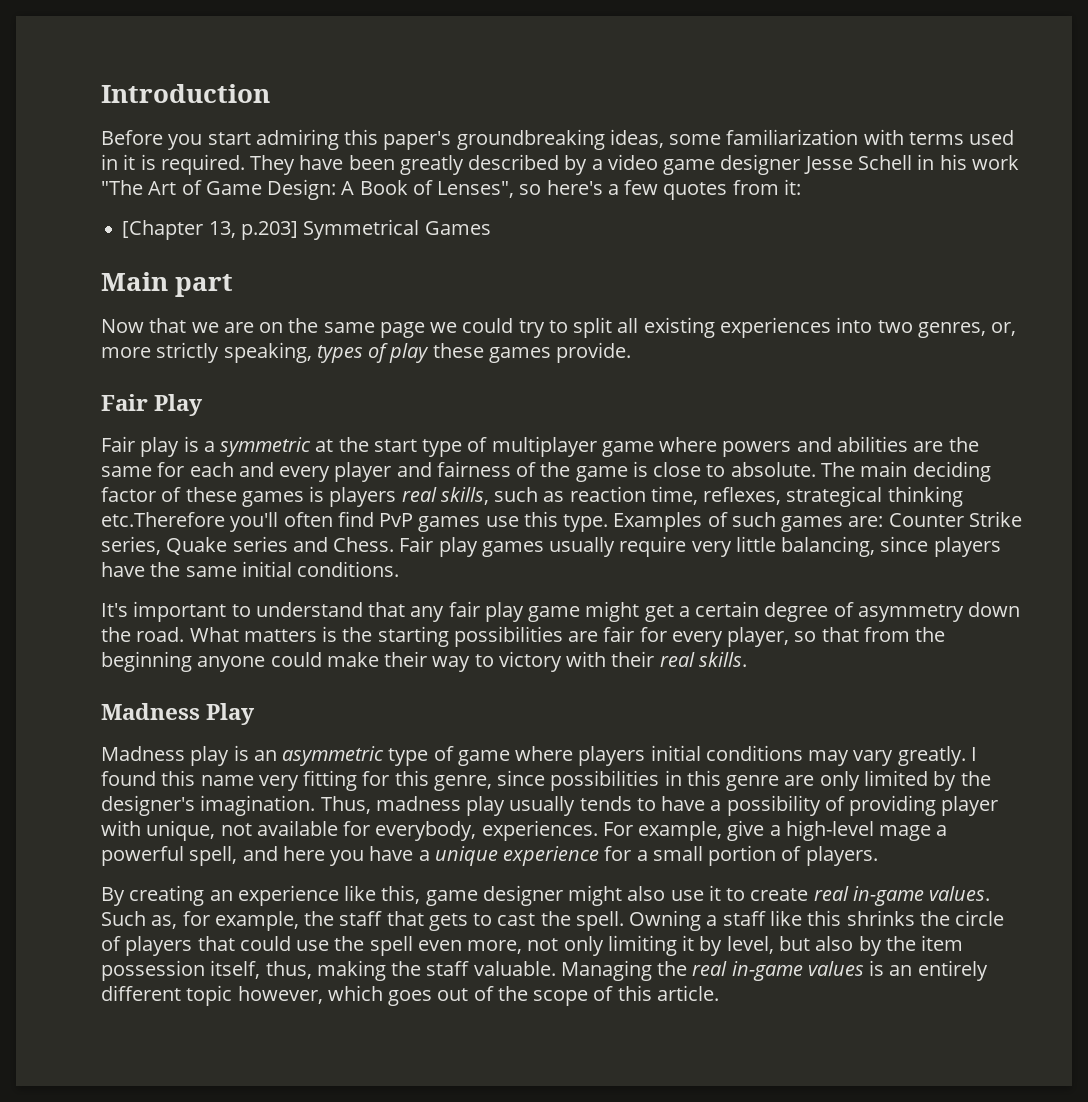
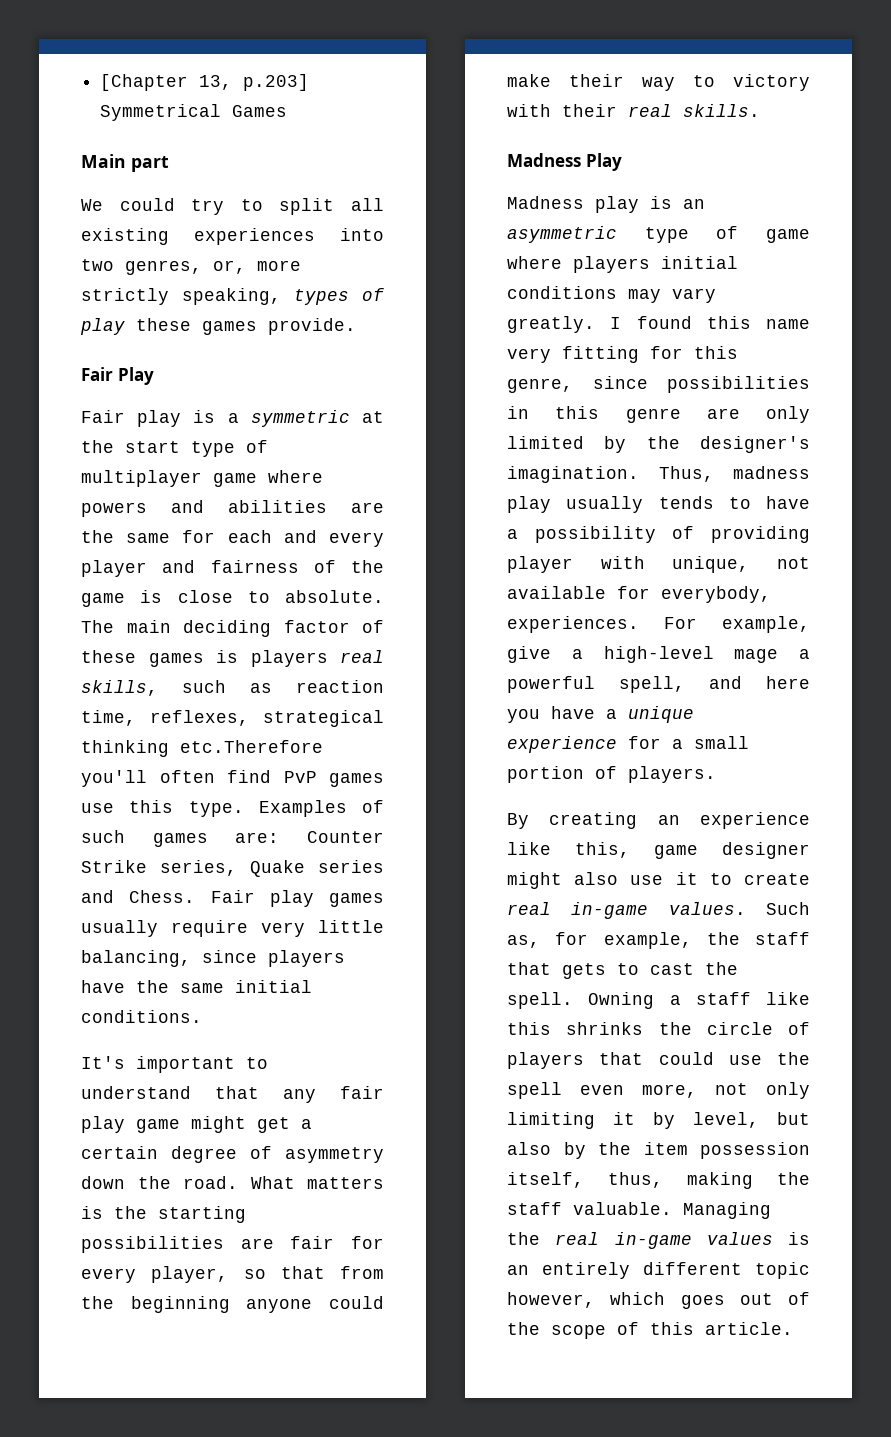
- Introduction
- Before you start admiring this paper's groundbreaking ideas, some familiarization with terms used in it is required. They have been greatly described by a video game designer Jesse Schell in his work "The Art of Game Design: A Book of Lenses", so here's a few quotes from it:
- Now that we are on the same page we could try to split all existing experiences into two genres, or, more strictly speaking, types of play these games provide.
+ We could try to split all existing experiences into two genres, or, more strictly speaking, types of play these games provide.

